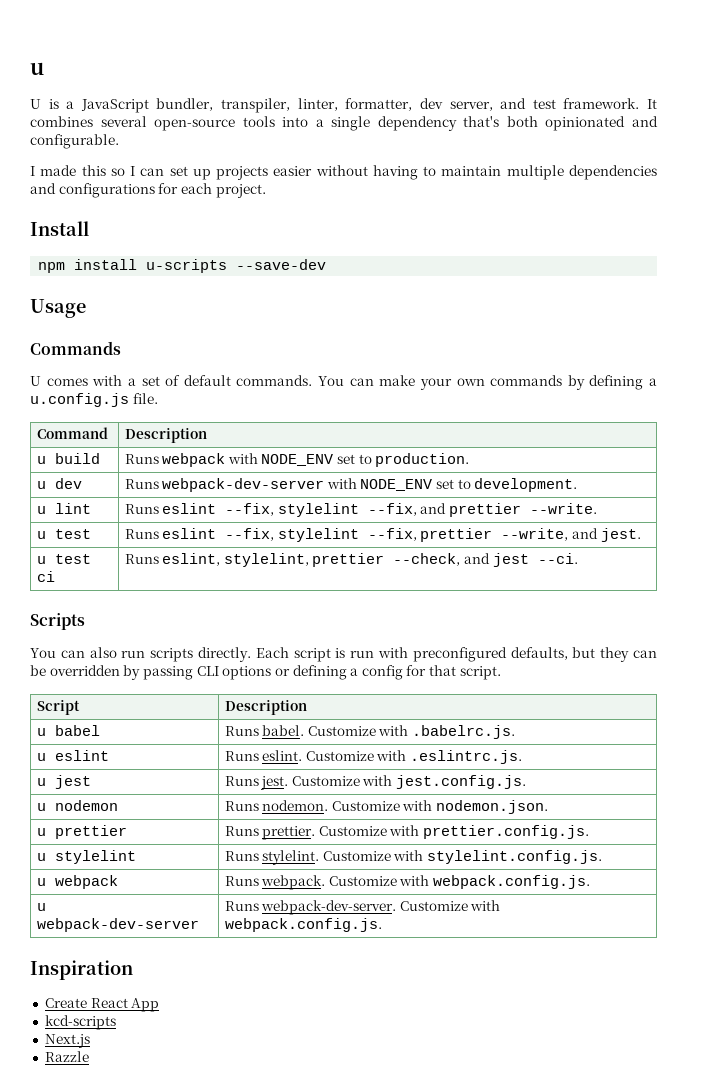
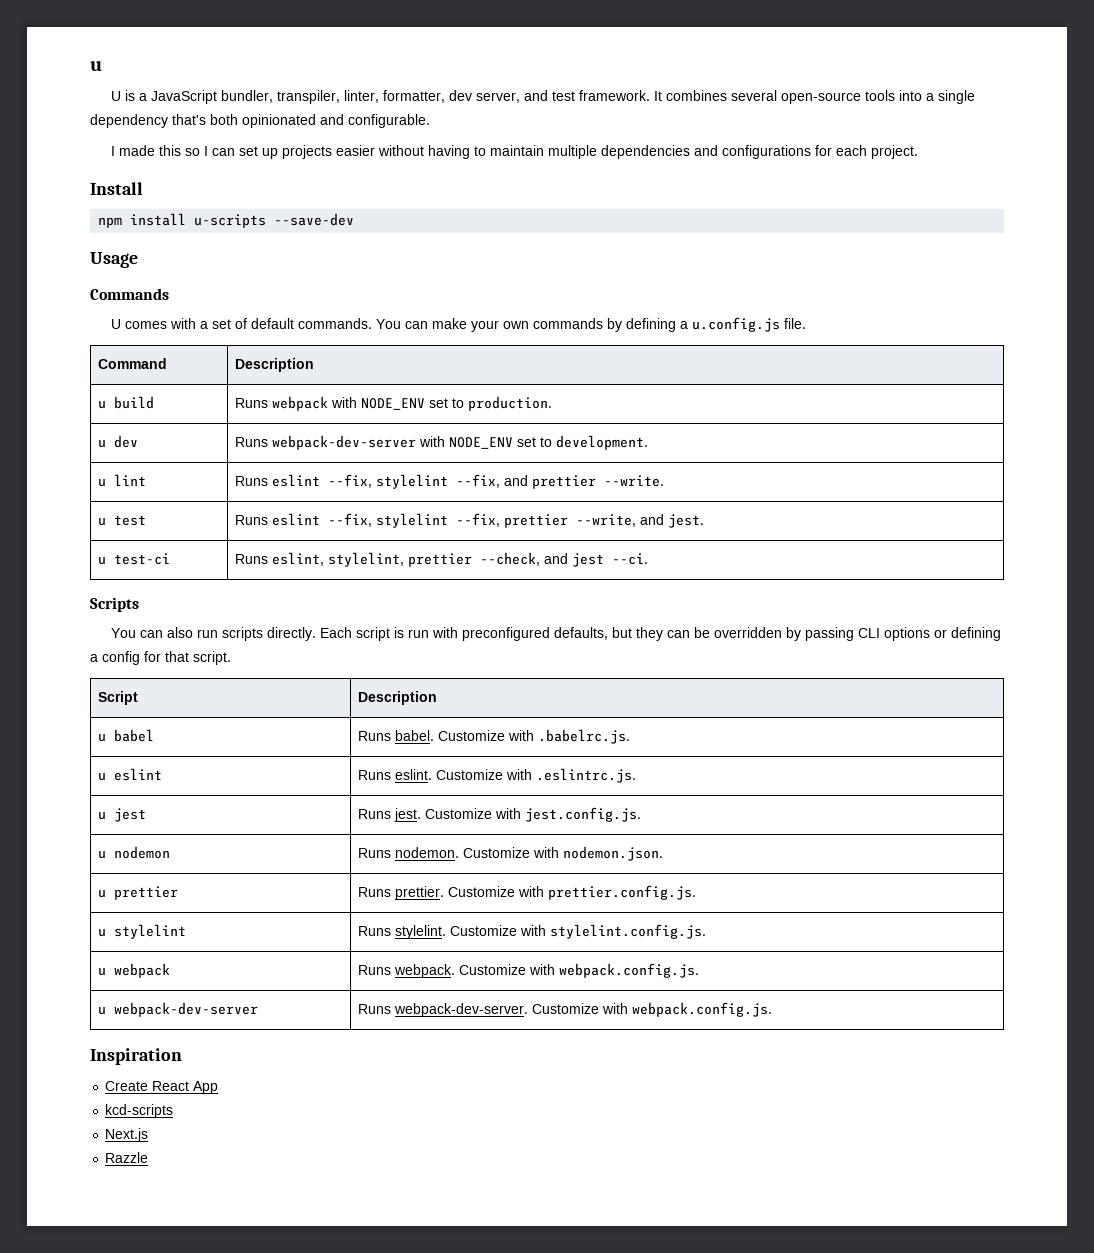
- u test ci | Runs eslint, stylelint, prettier --check, and jest --ci.
+ u test-ci | Runs eslint, stylelint, prettier --check, and jest --ci.

